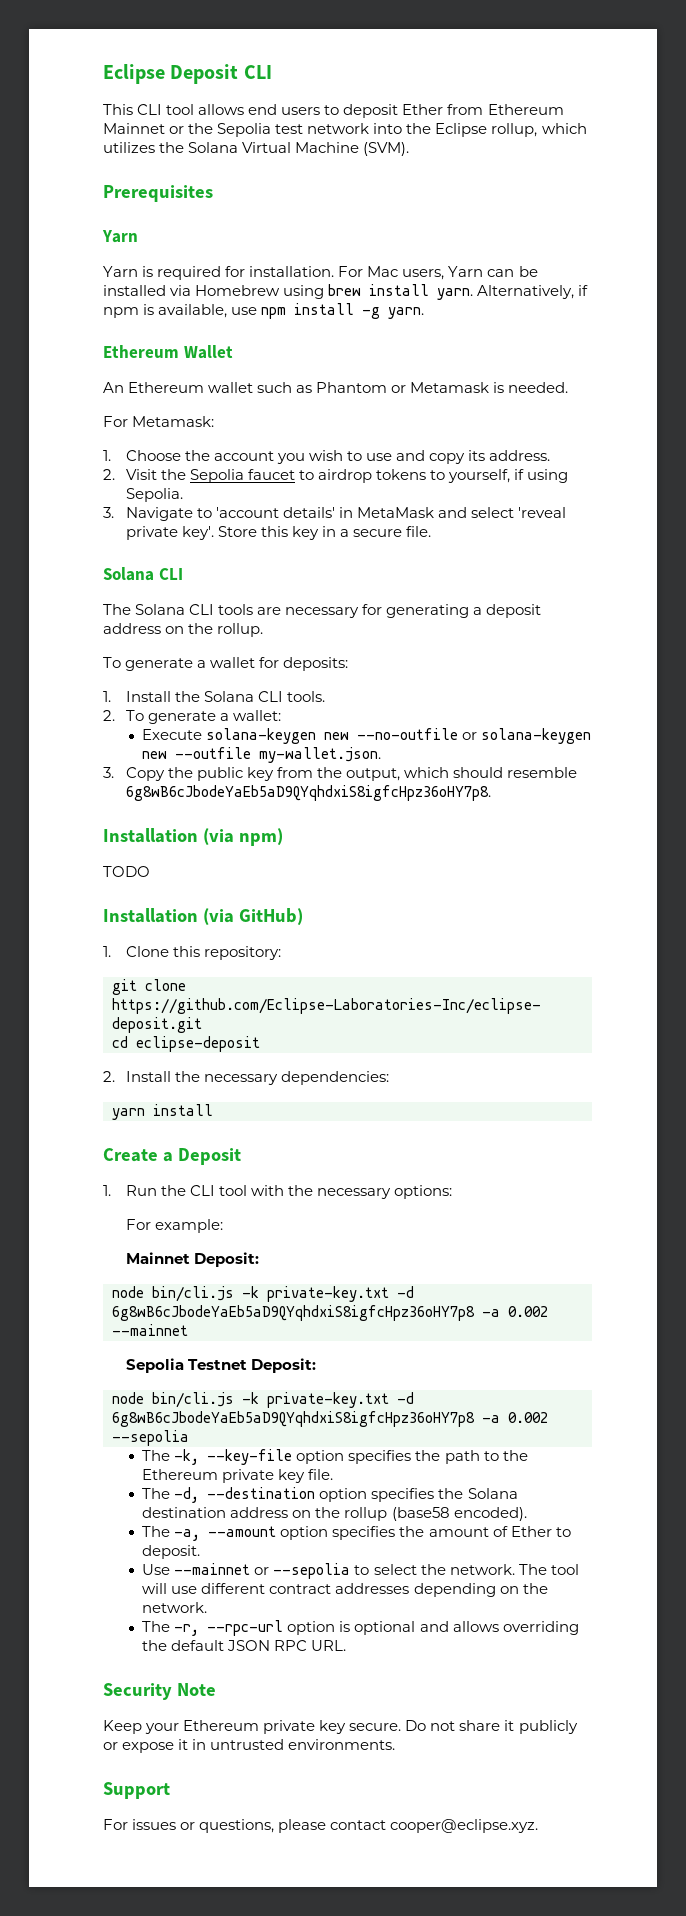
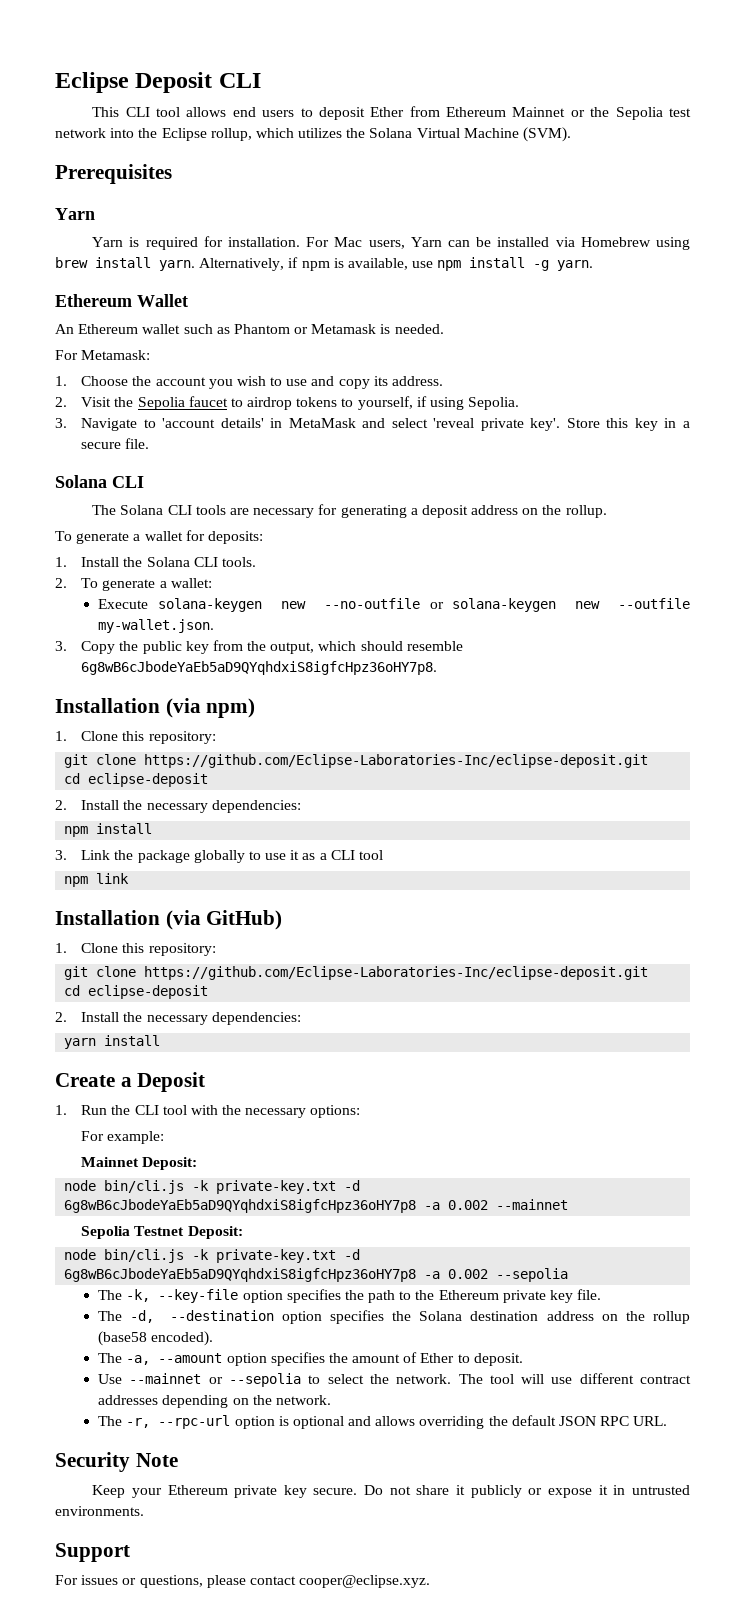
  Installation (via npm)
- TODO
+ 1. Clone this repository:
+ git clone https://github.com/Eclipse-Laboratories-Inc/eclipse-deposit.git
+ cd eclipse-deposit
+ 2. Install the necessary dependencies:
+ npm install
+ 3. Link the package globally to use it as a CLI tool
+ npm link

